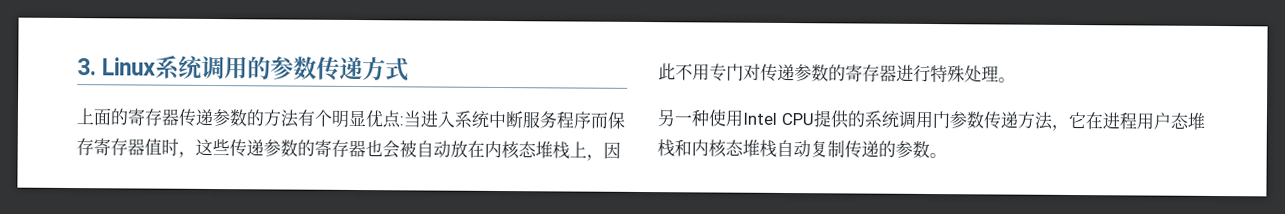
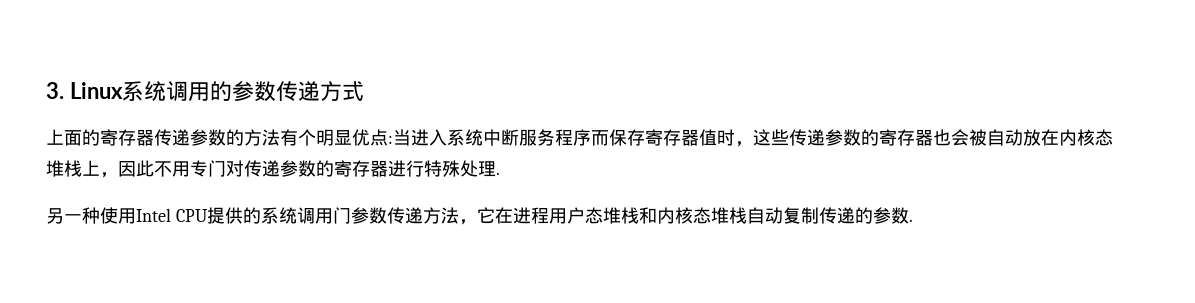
- 上面的寄存器传递参数的方法有个明显优点:当进入系统中断服务程序而保存寄存器值时，这些传递参数的寄存器也会被自动放在内核态堆栈上，因此不用专门对传递参数的寄存器进行特殊处理。
+ 上面的寄存器传递参数的方法有个明显优点:当进入系统中断服务程序而保存寄存器值时，这些传递参数的寄存器也会被自动放在内核态堆栈上，因此不用专门对传递参数的寄存器进行特殊处理.
- 另一种使用Intel CPU提供的系统调用门参数传递方法，它在进程用户态堆栈和内核态堆栈自动复制传递的参数。
+ 另一种使用Intel CPU提供的系统调用门参数传递方法，它在进程用户态堆栈和内核态堆栈自动复制传递的参数.

